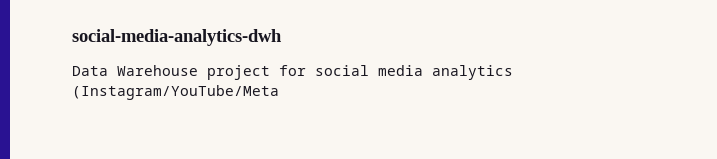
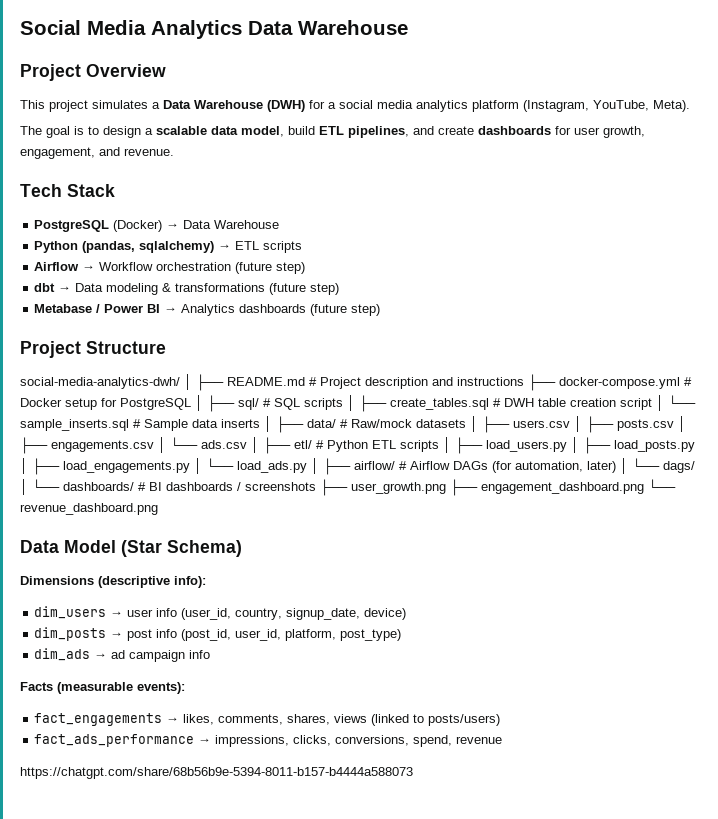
- social-media-analytics-dwh
- Data Warehouse project for social media analytics (Instagram/YouTube/Meta
+ Social Media Analytics Data Warehouse
+ Project Overview
+ This project simulates a Data Warehouse (DWH) for a social media analytics platform (Instagram, YouTube, Meta).
+ The goal is to design a scalable data model, build ETL pipelines, and create dashboards for user growth, engagement, and revenue.
+ Tech Stack
+ PostgreSQL (Docker) → Data Warehouse
+ Python (pandas, sqlalchemy) → ETL scripts
+ Airflow → Workflow orchestration (future step)
+ dbt → Data modeling & transformations (future step)
+ Metabase / Power BI → Analytics dashboards (future step)
+ Project Structure
+ social-media-analytics-dwh/ │ ├── README.md # Project description and instructions ├── docker-compose.yml # Docker setup for PostgreSQL │ ├── sql/ # SQL scripts │ ├── create_tables.sql # DWH table creation script │ └── sample_inserts.sql # Sample data inserts │ ├── data/ # Raw/mock datasets │ ├── users.csv │ ├── posts.csv │ ├── engagements.csv │ └── ads.csv │ ├── etl/ # Python ETL scripts │ ├── load_users.py │ ├── load_posts.py │ ├── load_engagements.py │ └── load_ads.py │ ├── airflow/ # Airflow DAGs (for automation, later) │ └── dags/ │ └── dashboards/ # BI dashboards / screenshots ├── user_growth.png ├── engagement_dashboard.png └── revenue_dashboard.png
+ Data Model (Star Schema)
+ Dimensions (descriptive info):
+ dim_users → user info (user_id, country, signup_date, device)
+ dim_posts → post info (post_id, user_id, platform, post_type)
+ dim_ads → ad campaign info
+ Facts (measurable events):
+ fact_engagements → likes, comments, shares, views (linked to posts/users)
+ fact_ads_performance → impressions, clicks, conversions, spend, revenue
+ https://chatgpt.com/share/68b56b9e-5394-8011-b157-b4444a588073

